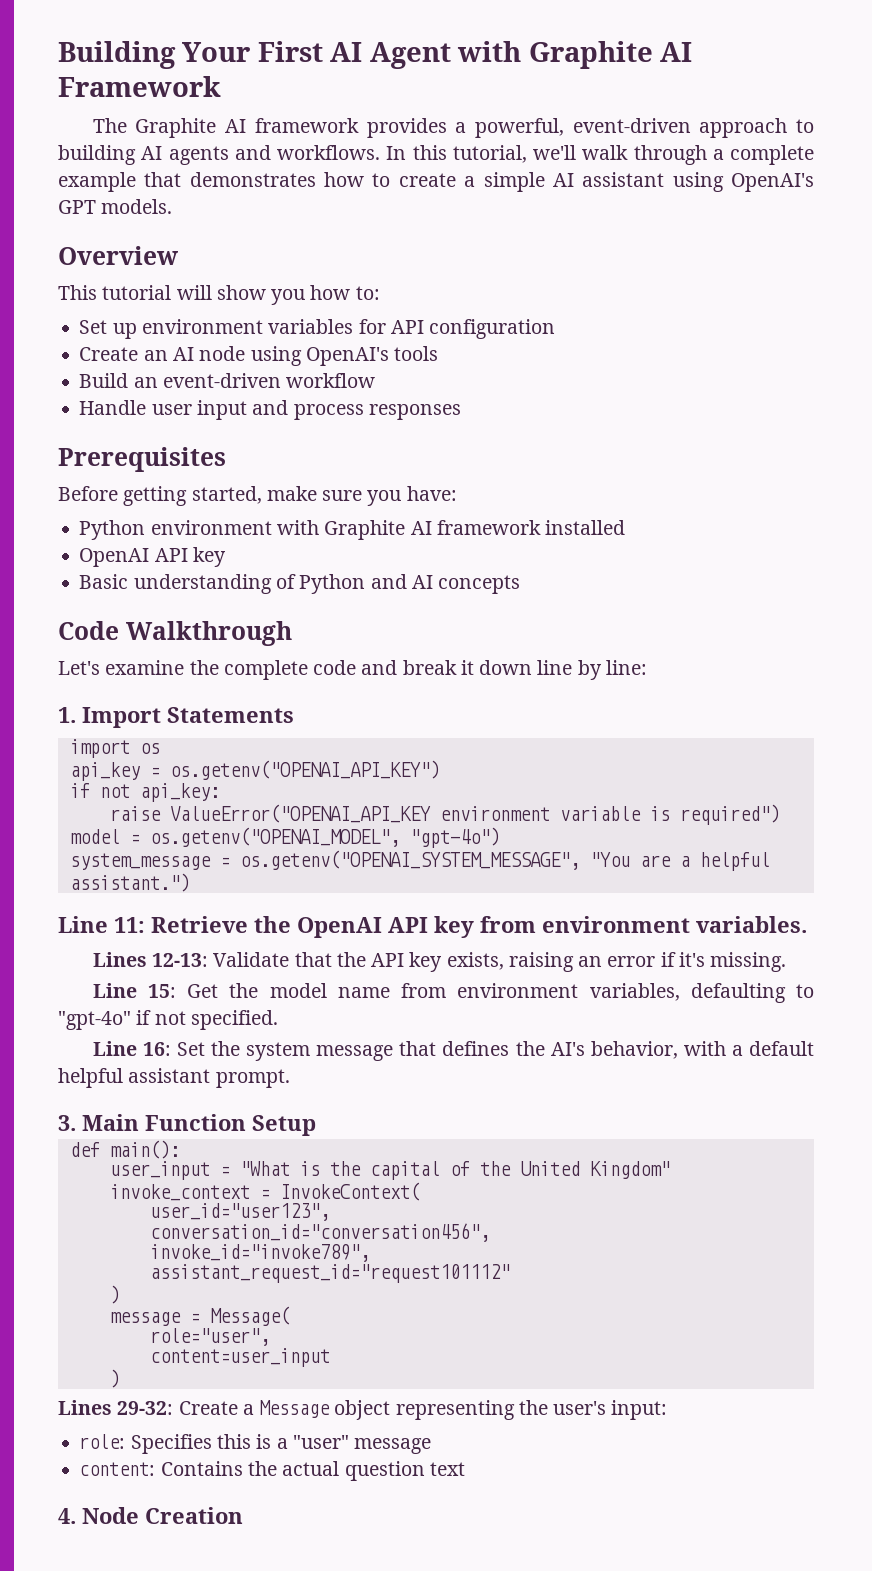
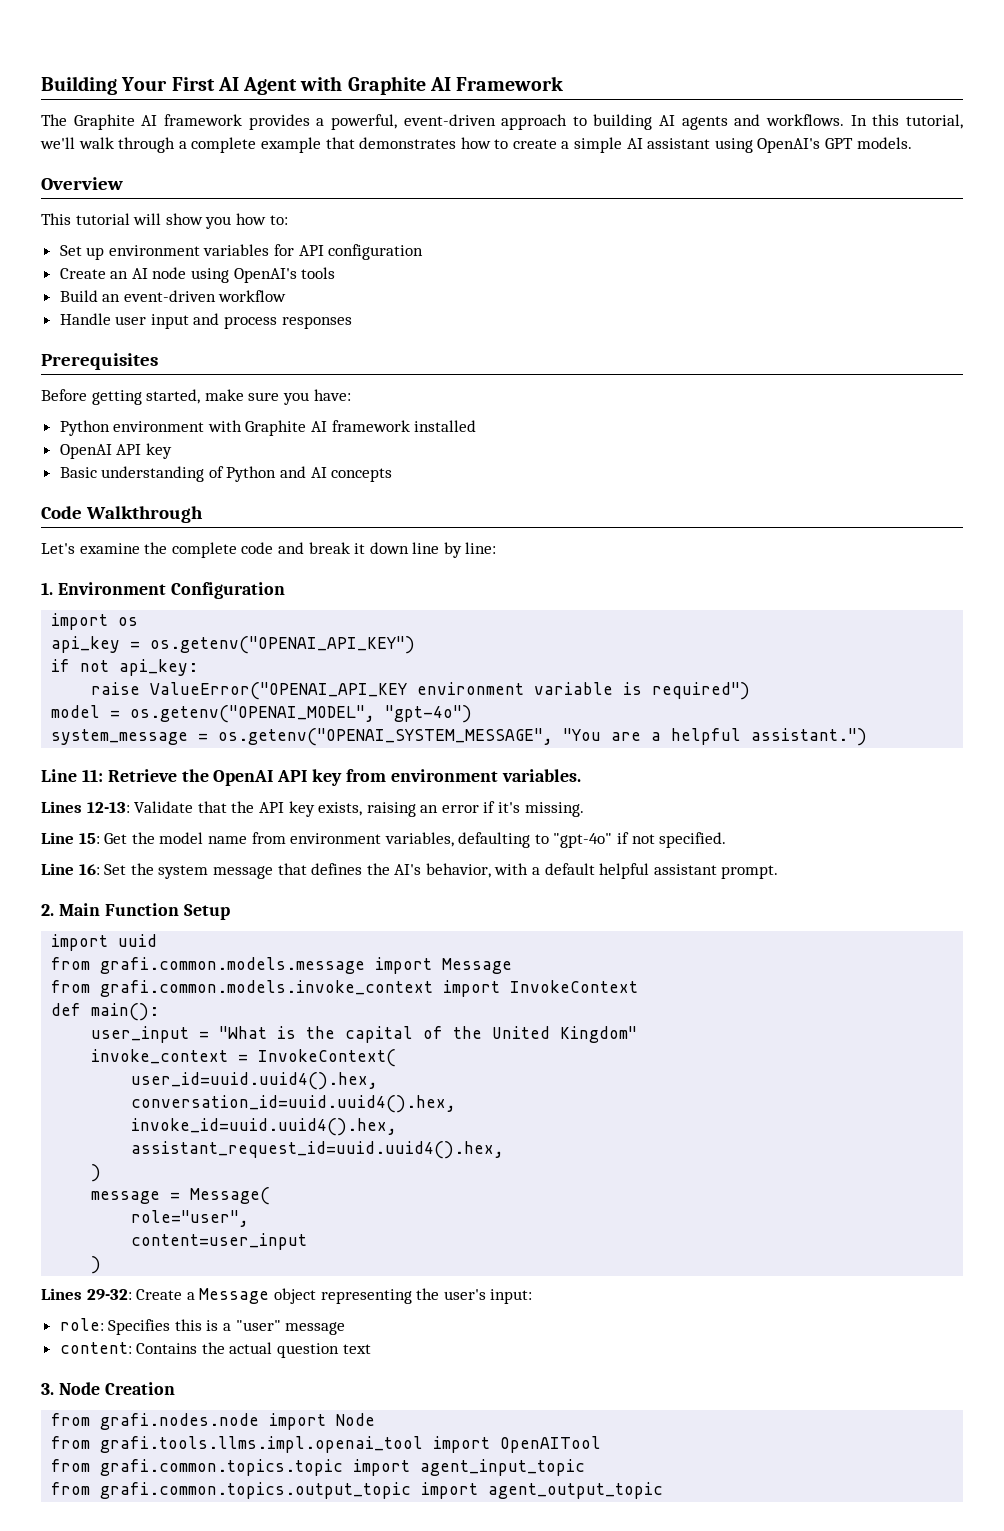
- 1. Import Statements
+ 1. Environment Configuration
- 3. Main Function Setup
+ 2. Main Function Setup
+ import uuid
+ from grafi.common.models.message import Message
+ from grafi.common.models.invoke_context import InvokeContext
- user_id="user123",
- conversation_id="conversation456",
- invoke_id="invoke789",
- assistant_request_id="request101112"
+ user_id=uuid.uuid4().hex,
+ conversation_id=uuid.uuid4().hex,
+ invoke_id=uuid.uuid4().hex,
+ assistant_request_id=uuid.uuid4().hex,
- 4. Node Creation
+ 3. Node Creation
+ from grafi.nodes.node import Node
+ from grafi.tools.llms.impl.openai_tool import OpenAITool
+ from grafi.common.topics.topic import agent_input_topic
+ from grafi.common.topics.output_topic import agent_output_topic

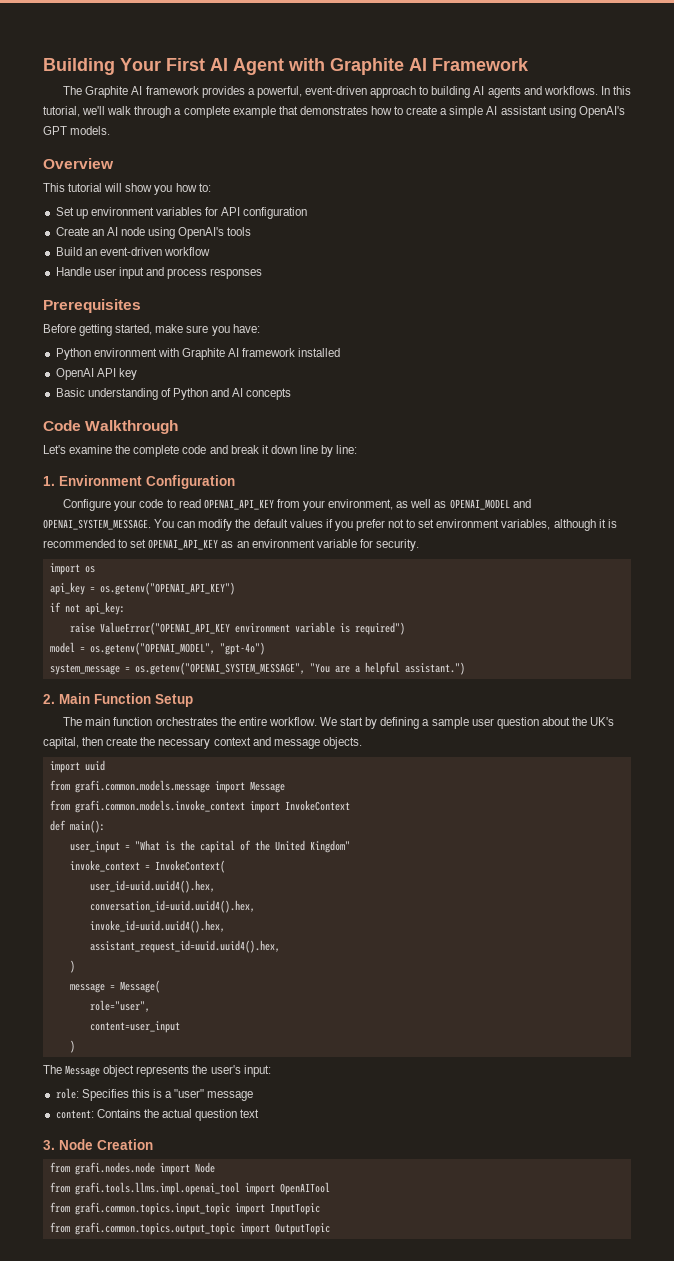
+ Configure your code to read OPENAI_API_KEY from your environment, as well as OPENAI_MODEL and OPENAI_SYSTEM_MESSAGE. You can modify the default values if you prefer not to set environment variables, although it is recommended to set OPENAI_API_KEY as an environment variable for security.
- Line 11: Retrieve the OpenAI API key from environment variables.
- Lines 12-13: Validate that the API key exists, raising an error if it's missing.
- Line 15: Get the model name from environment variables, defaulting to "gpt-4o" if not specified.
- Line 16: Set the system message that defines the AI's behavior, with a default helpful assistant prompt.
  2. Main Function Setup
+ The main function orchestrates the entire workflow. We start by defining a sample user question about the UK's capital, then create the necessary context and message objects.
- Lines 29-32: Create a Message object representing the user's input:
+ The Message object represents the user's input:
- from grafi.common.topics.topic import agent_input_topic
+ from grafi.common.topics.input_topic import InputTopic
- from grafi.common.topics.output_topic import agent_output_topic
+ from grafi.common.topics.output_topic import OutputTopic

